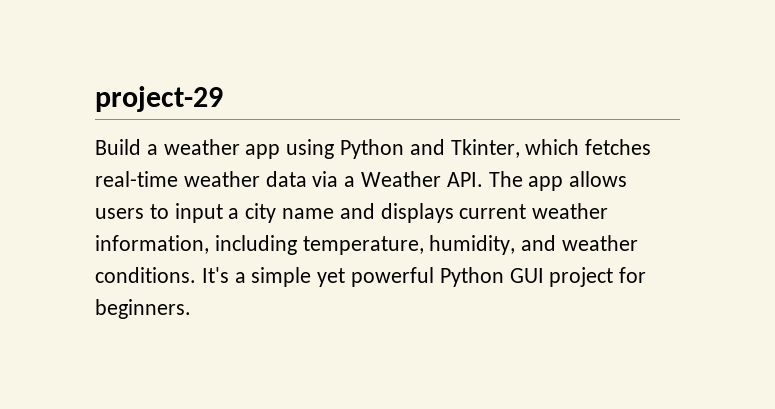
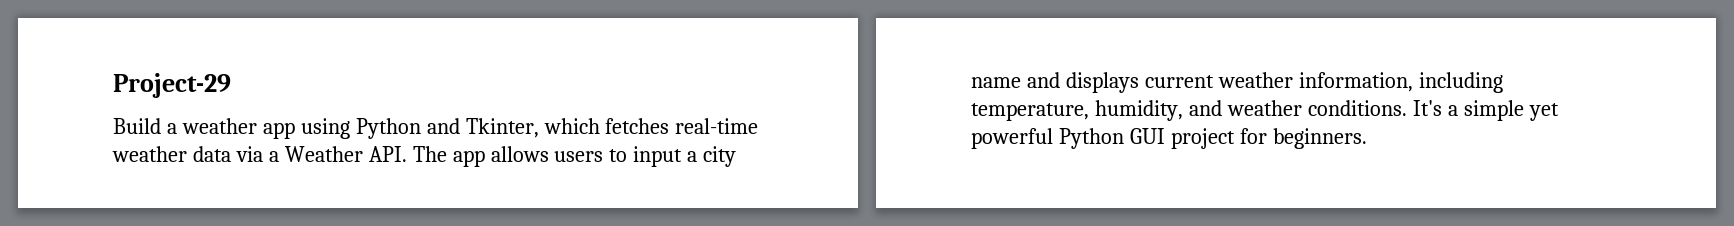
- project-29
+ Project-29

